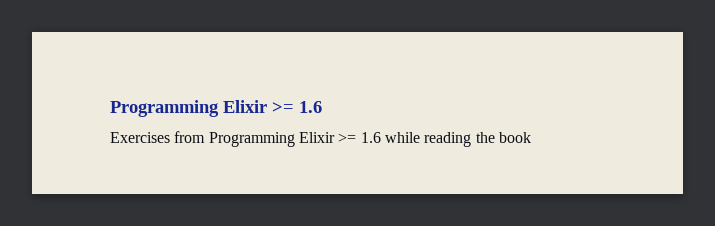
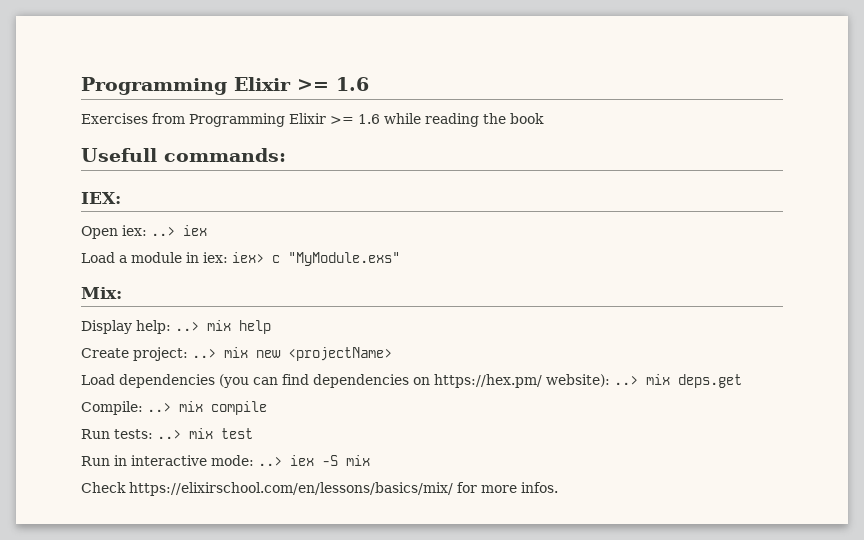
+ Usefull commands:
+ IEX:
+ Open iex: ..> iex
+ Load a module in iex: iex> c "MyModule.exs"
+ Mix:
+ Display help: ..> mix help
+ Create project: ..> mix new <projectName>
+ Load dependencies (you can find dependencies on https://hex.pm/ website): ..> mix deps.get
+ Compile: ..> mix compile
+ Run tests: ..> mix test
+ Run in interactive mode: ..> iex -S mix
+ Check https://elixirschool.com/en/lessons/basics/mix/ for more infos.

